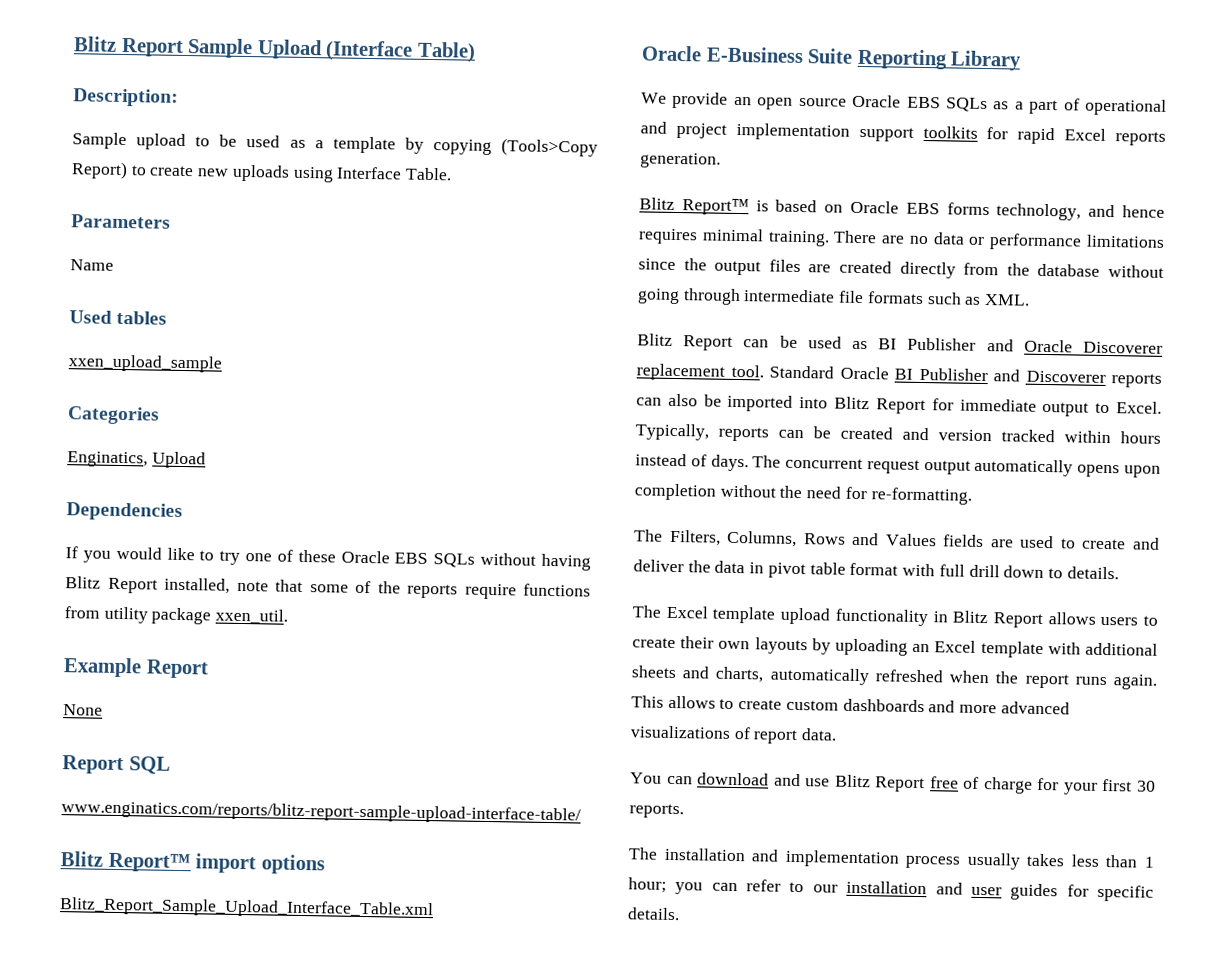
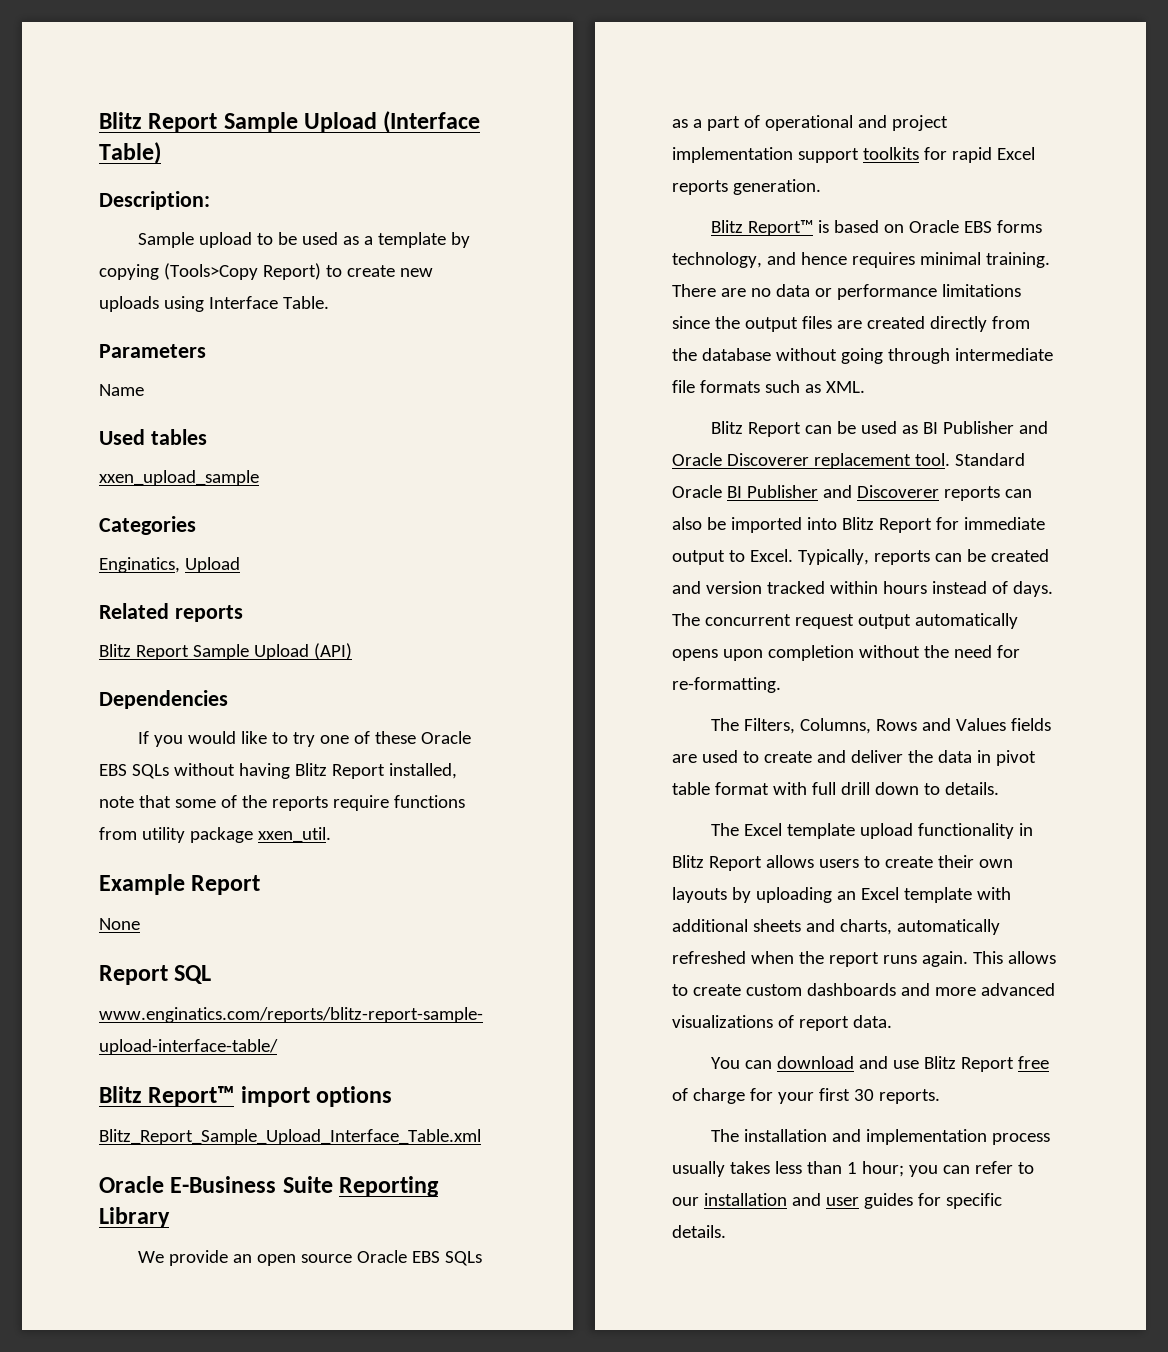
+ Related reports
+ Blitz Report Sample Upload (API)

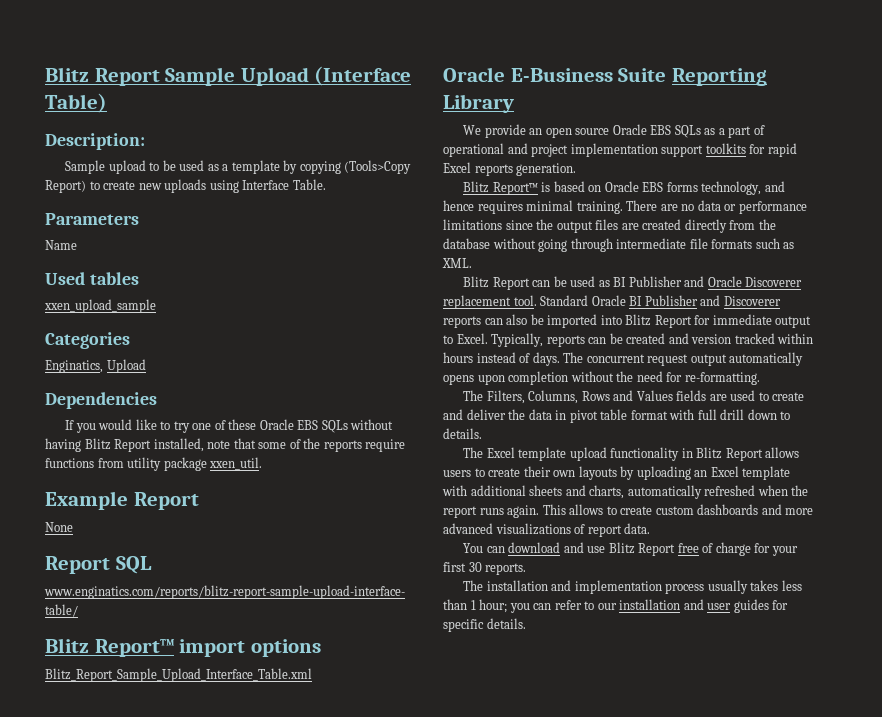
- Related reports
- Blitz Report Sample Upload (API)

